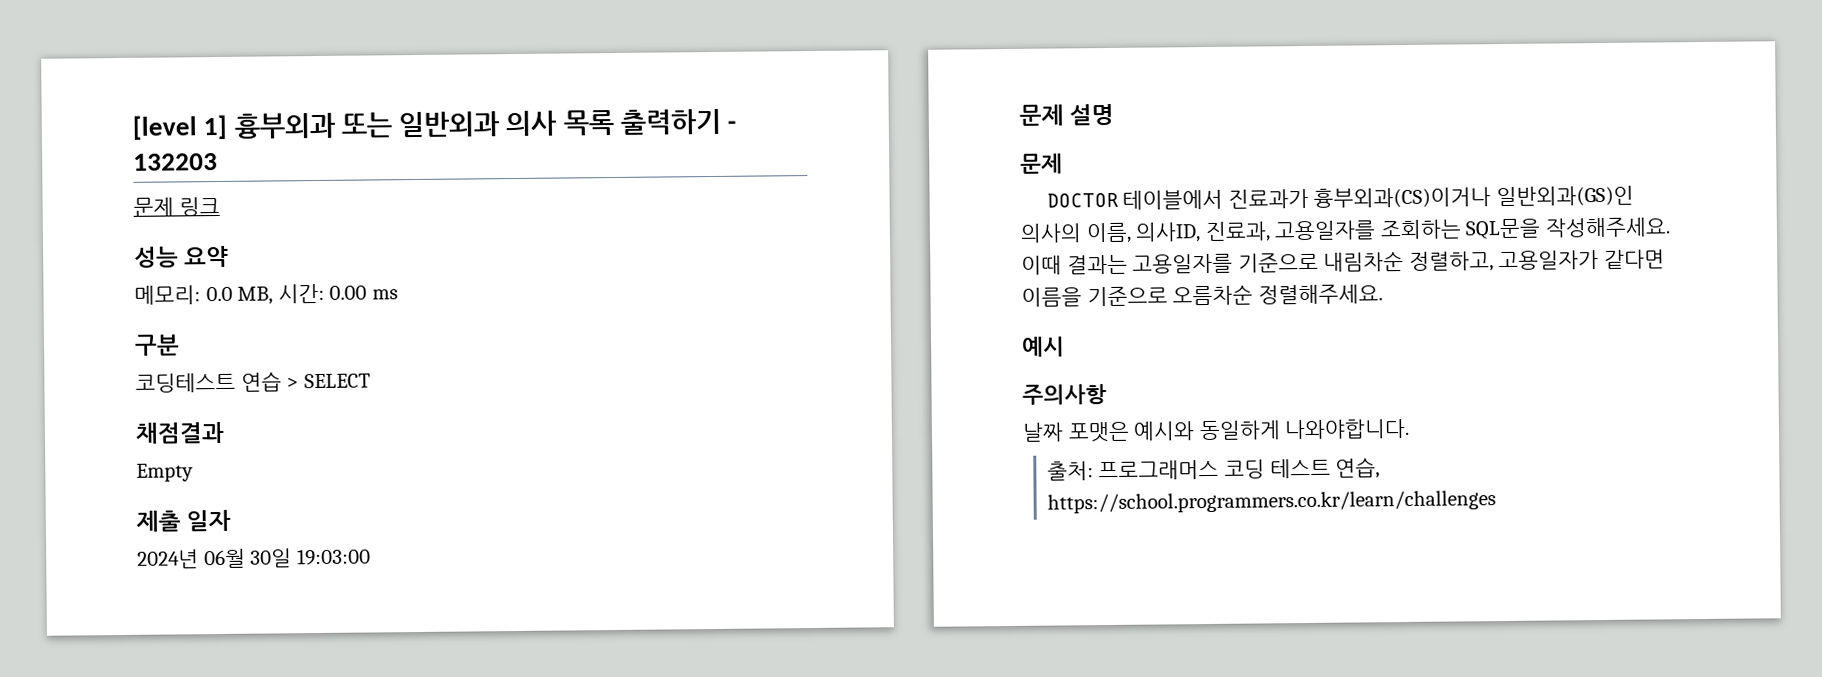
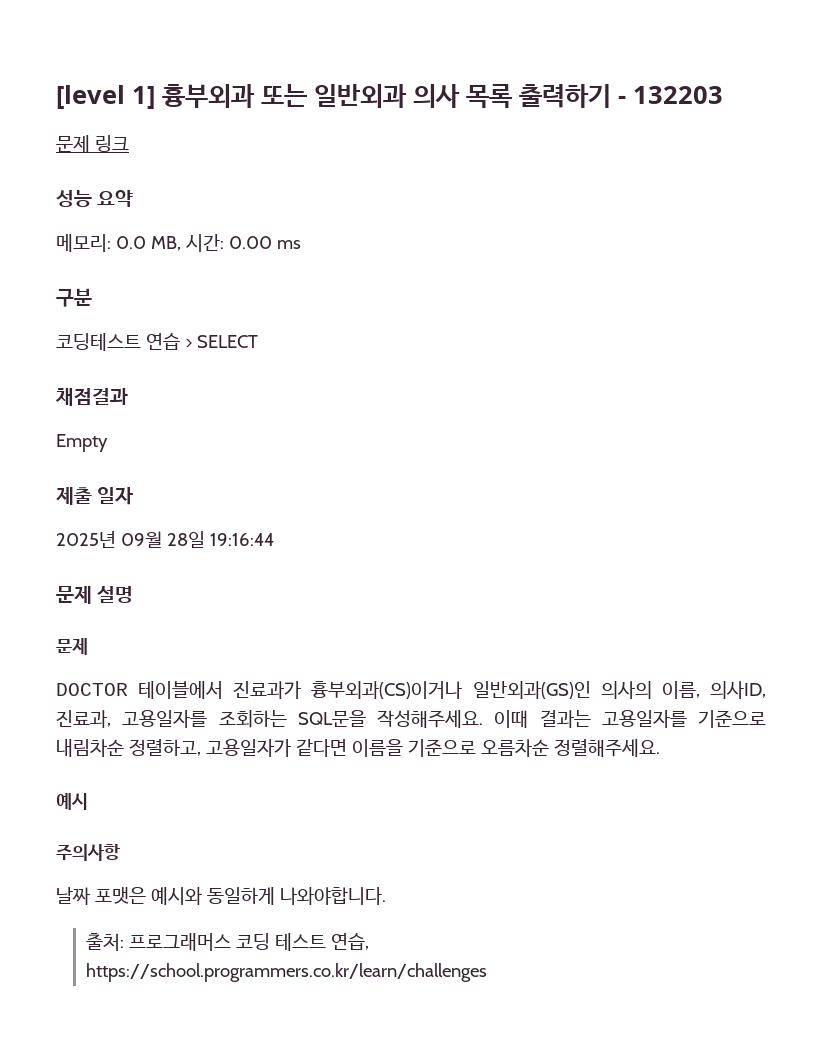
- 2024년 06월 30일 19:03:00
+ 2025년 09월 28일 19:16:44

